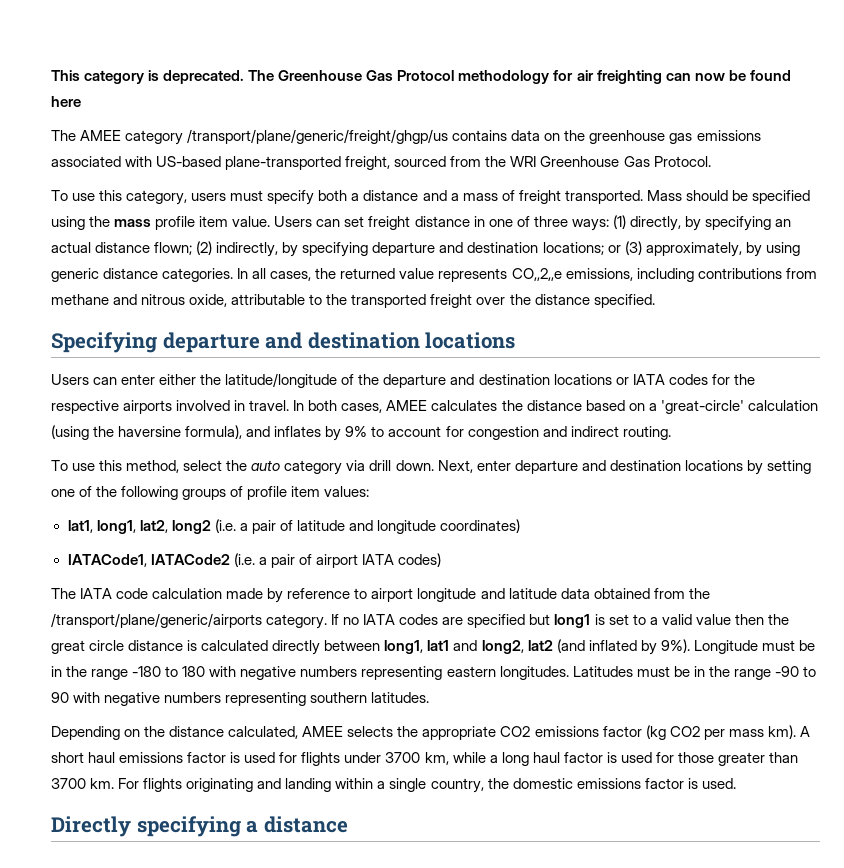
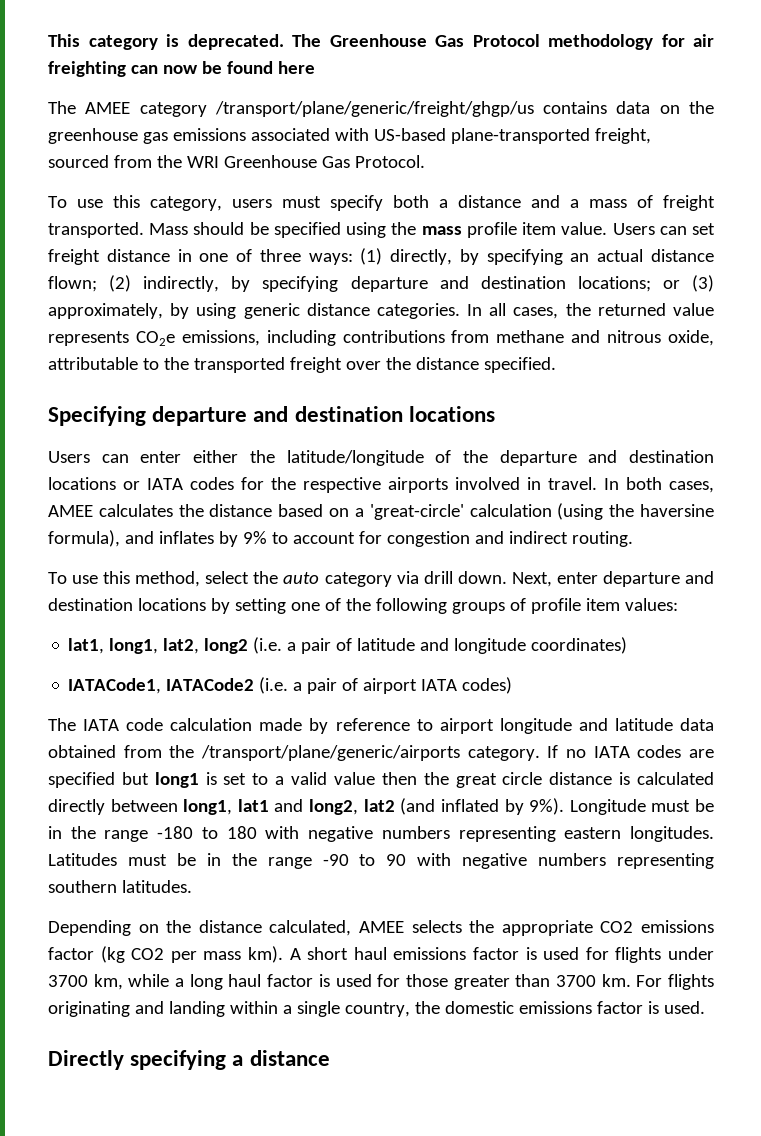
- In all cases, the returned value represents CO,,2,,e emissions, including contributions from methane and nitrous oxide, attributable to the transported freight over the distance specified.
+ In all cases, the returned value represents CO2e emissions, including contributions from methane and nitrous oxide, attributable to the transported freight over the distance specified.

